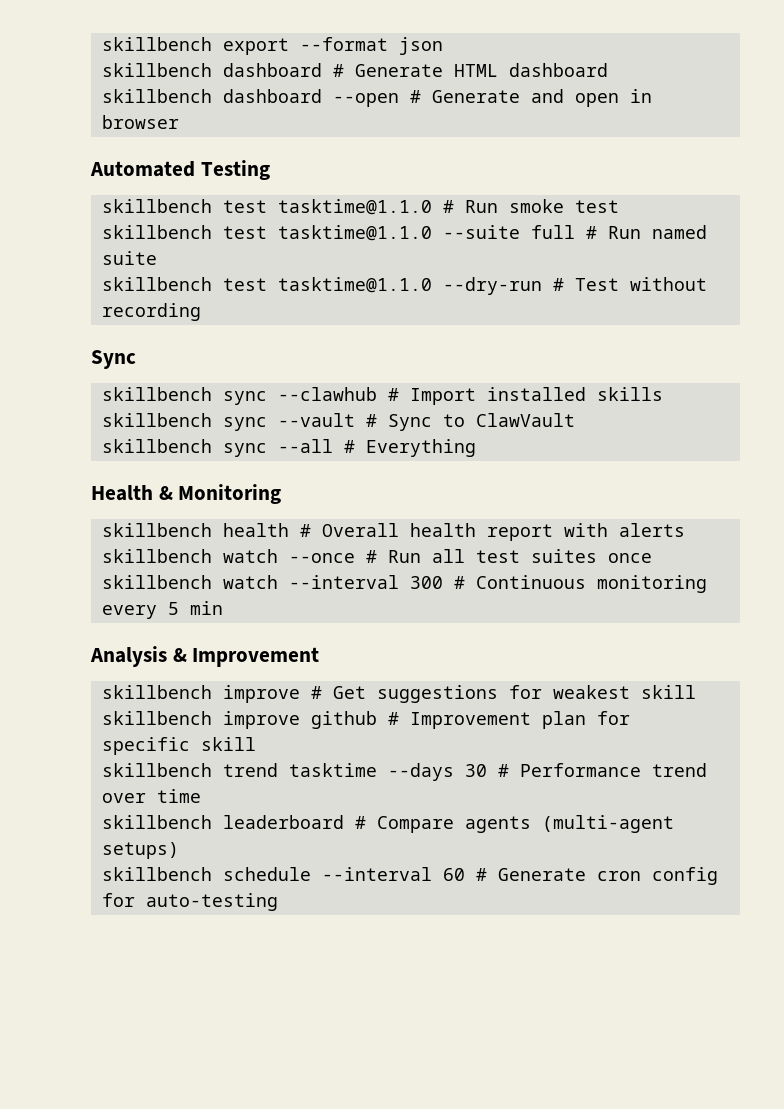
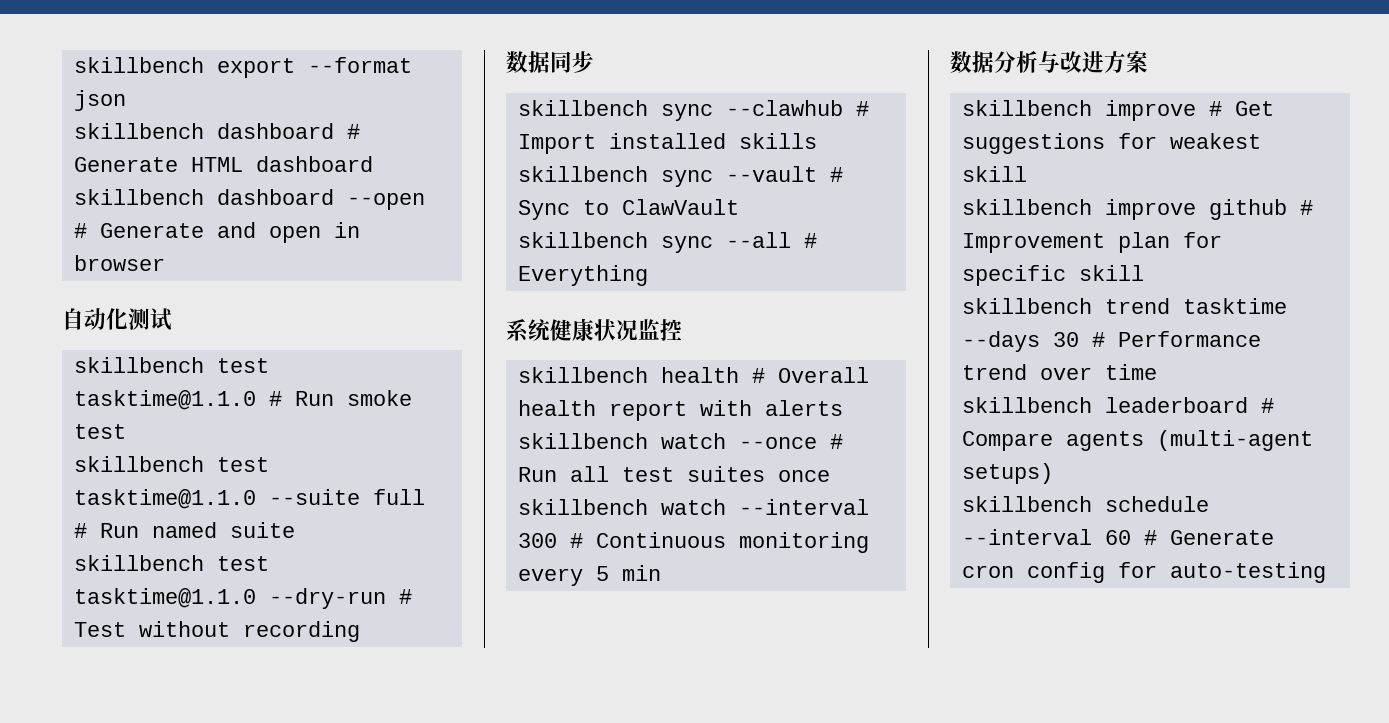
- Automated Testing
+ 自动化测试
  skillbench test tasktime@1.1.0 --dry-run # Test without recording
- Sync
+ 数据同步
- Health & Monitoring
+ 系统健康状况监控
- Analysis & Improvement
+ 数据分析与改进方案

